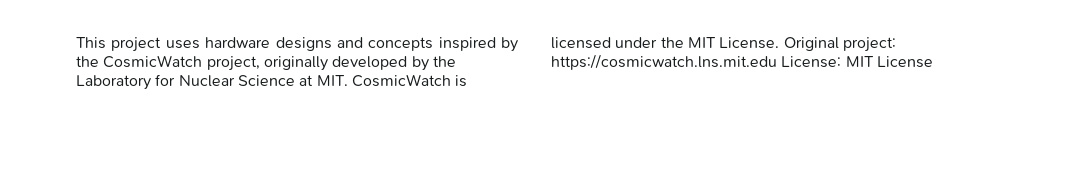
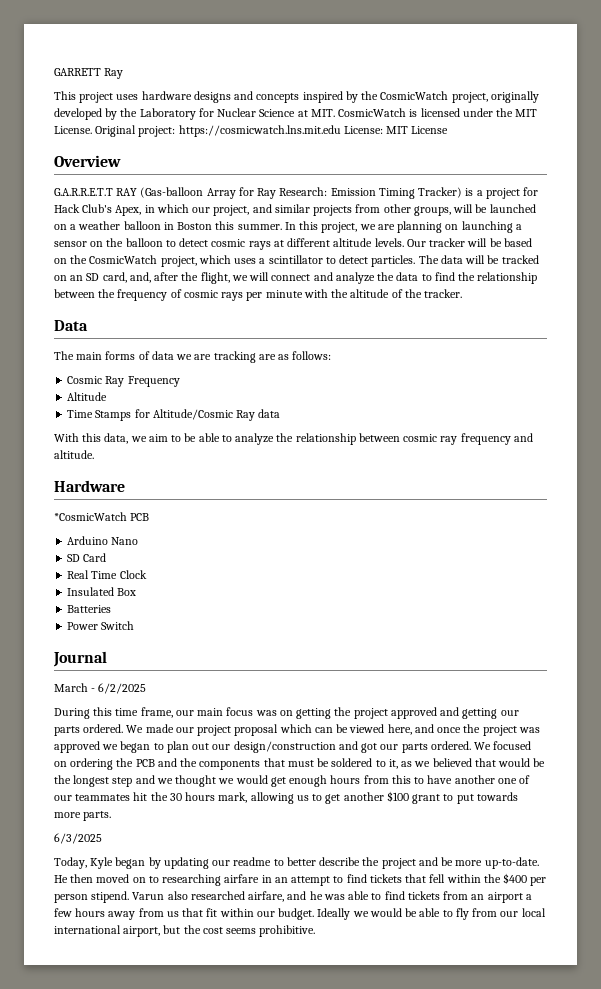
+ GARRETT Ray
+ Overview
+ G.A.R.R.E.T.T RAY (Gas-balloon Array for Ray Research: Emission Timing Tracker) is a project for Hack Club's Apex, in which our project, and similar projects from other groups, will be launched on a weather balloon in Boston this summer. In this project, we are planning on launching a sensor on the balloon to detect cosmic rays at different altitude levels. Our tracker will be based on the CosmicWatch project, which uses a scintillator to detect particles. The data will be tracked on an SD card, and, after the flight, we will connect and analyze the data to find the relationship between the frequency of cosmic rays per minute with the altitude of the tracker.
+ Data
+ The main forms of data we are tracking are as follows:
+ Cosmic Ray Frequency
+ Altitude
+ Time Stamps for Altitude/Cosmic Ray data
+ With this data, we aim to be able to analyze the relationship between cosmic ray frequency and altitude.
+ Hardware
+ *CosmicWatch PCB
+ Arduino Nano
+ SD Card
+ Real Time Clock
+ Insulated Box
+ Batteries
+ Power Switch
+ Journal
+ March - 6/2/2025
+ During this time frame, our main focus was on getting the project approved and getting our parts ordered. We made our project proposal which can be viewed here, and once the project was approved we began to plan out our design/construction and got our parts ordered. We focused on ordering the PCB and the components that must be soldered to it, as we believed that would be the longest step and we thought we would get enough hours from this to have another one of our teammates hit the 30 hours mark, allowing us to get another $100 grant to put towards more parts.
+ 6/3/2025
+ Today, Kyle began by updating our readme to better describe the project and be more up-to-date. He then moved on to researching airfare in an attempt to find tickets that fell within the $400 per person stipend. Varun also researched airfare, and he was able to find tickets from an airport a few hours away from us that fit within our budget. Ideally we would be able to fly from our local international airport, but the cost seems prohibitive.

